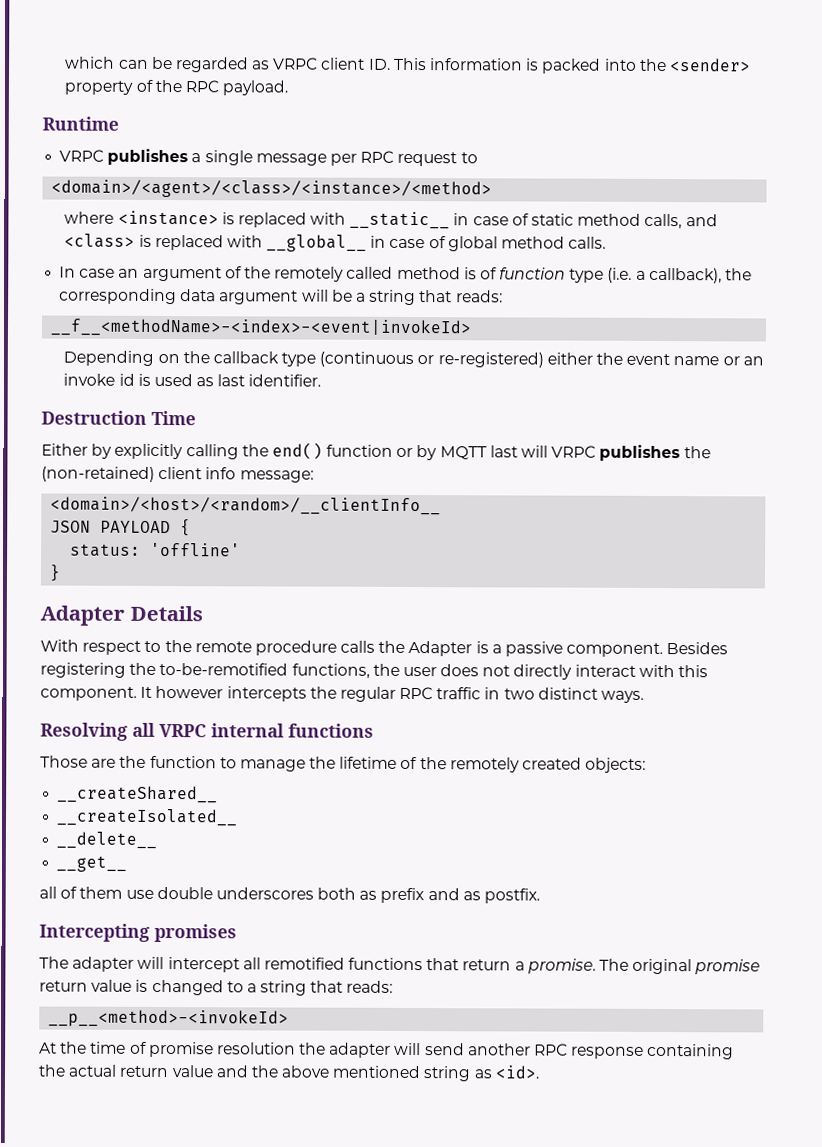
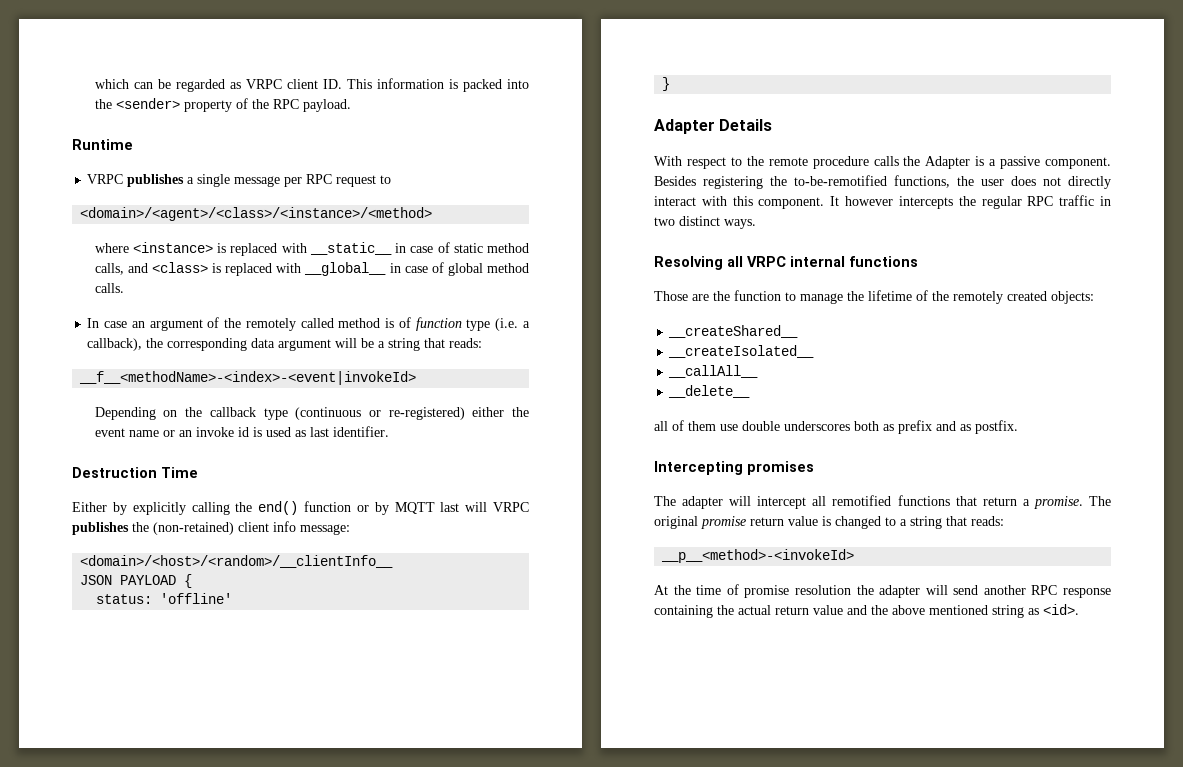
+ __callAll__
- __get__

